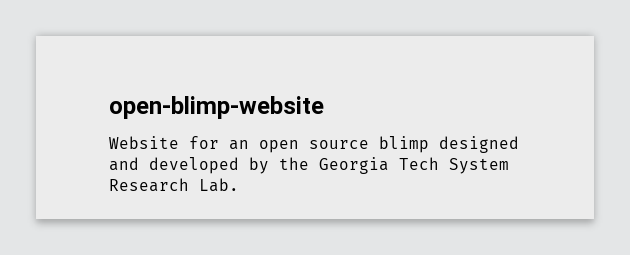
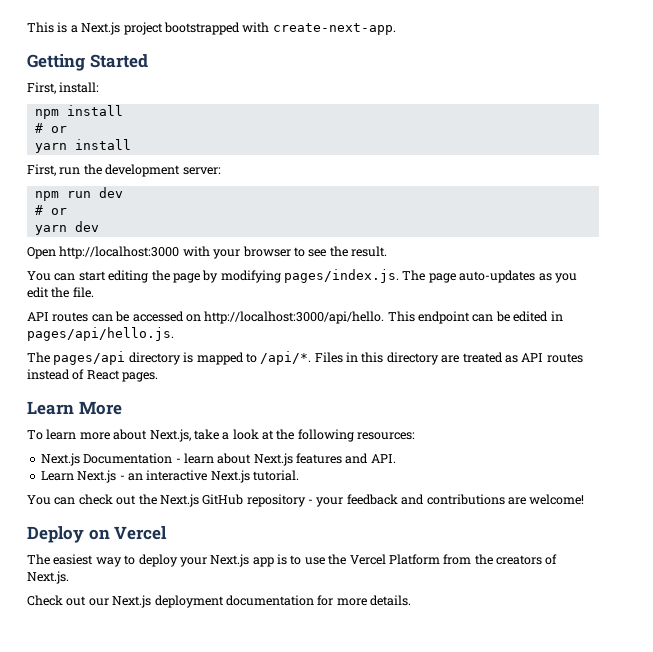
- open-blimp-website
- Website for an open source blimp designed and developed by the Georgia Tech System Research Lab.
+ This is a Next.js project bootstrapped with create-next-app.
+ Getting Started
+ First, install:
+ npm install
+ # or
+ yarn install
+ First, run the development server:
+ npm run dev
+ # or
+ yarn dev
+ Open http://localhost:3000 with your browser to see the result.
+ You can start editing the page by modifying pages/index.js. The page auto-updates as you edit the file.
+ API routes can be accessed on http://localhost:3000/api/hello. This endpoint can be edited in pages/api/hello.js.
+ The pages/api directory is mapped to /api/*. Files in this directory are treated as API routes instead of React pages.
+ Learn More
+ To learn more about Next.js, take a look at the following resources:
+ Next.js Documentation - learn about Next.js features and API.
+ Learn Next.js - an interactive Next.js tutorial.
+ You can check out the Next.js GitHub repository - your feedback and contributions are welcome!
+ Deploy on Vercel
+ The easiest way to deploy your Next.js app is to use the Vercel Platform from the creators of Next.js.
+ Check out our Next.js deployment documentation for more details.

